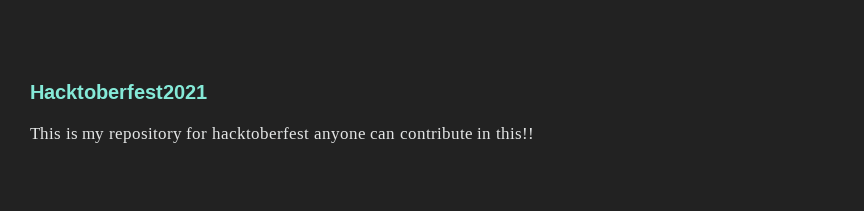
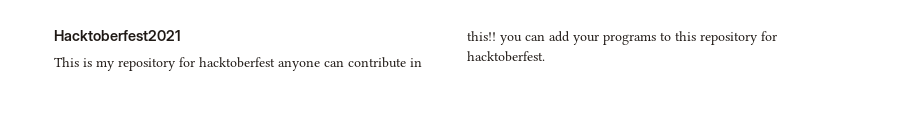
- This is my repository for hacktoberfest anyone can contribute in this!!
+ This is my repository for hacktoberfest anyone can contribute in this!! you can add your programs to this repository for hacktoberfest.

